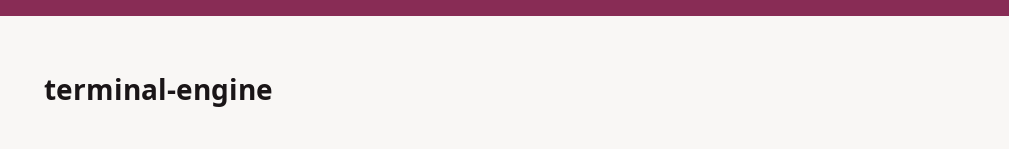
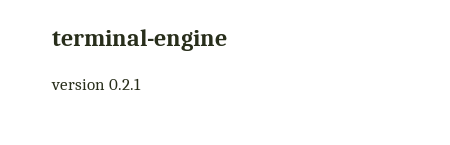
+ version 0.2.1

